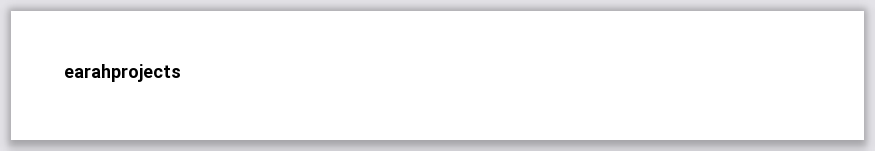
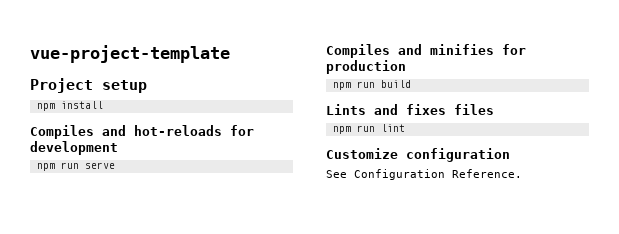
- earahprojects
+ vue-project-template
+ Project setup
+ npm install
+ Compiles and hot-reloads for development
+ npm run serve
+ Compiles and minifies for production
+ npm run build
+ Lints and fixes files
+ npm run lint
+ Customize configuration
+ See Configuration Reference.

